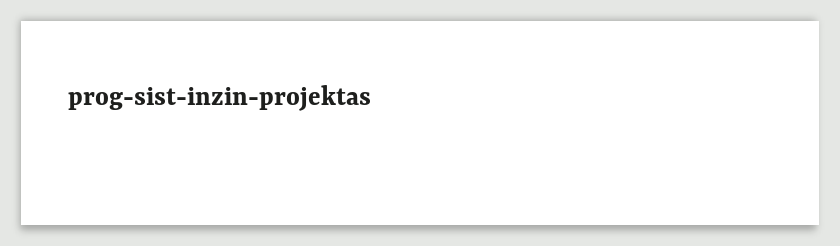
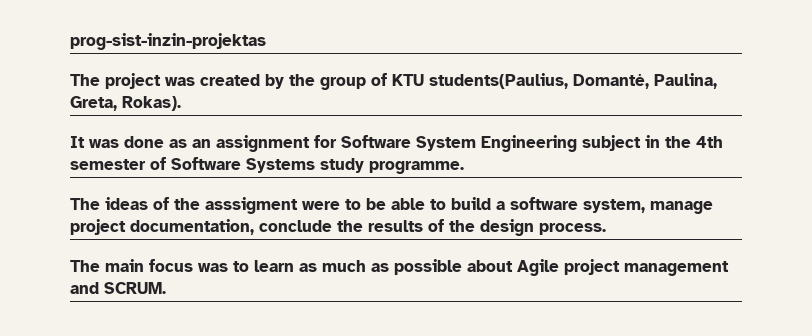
+ The project was created by the group of KTU students(Paulius, Domantė, Paulina, Greta, Rokas).
+ It was done as an assignment for Software System Engineering subject in the 4th semester of Software Systems study programme.
+ The ideas of the asssigment were to be able to build a software system, manage project documentation, conclude the results of the design process.
+ The main focus was to learn as much as possible about Agile project management and SCRUM.

